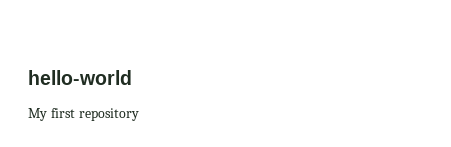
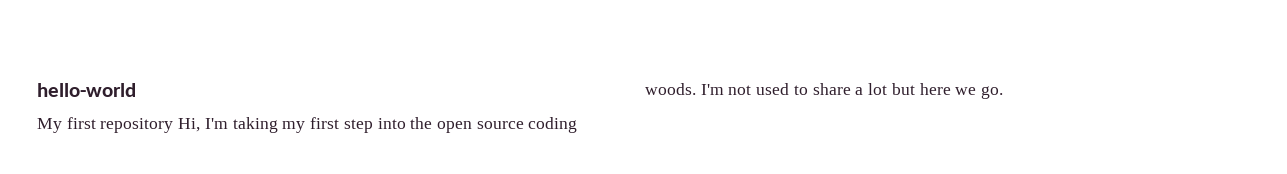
- My first repository
+ My first repository Hi, I'm taking my first step into the open source coding woods. I'm not used to share a lot but here we go.

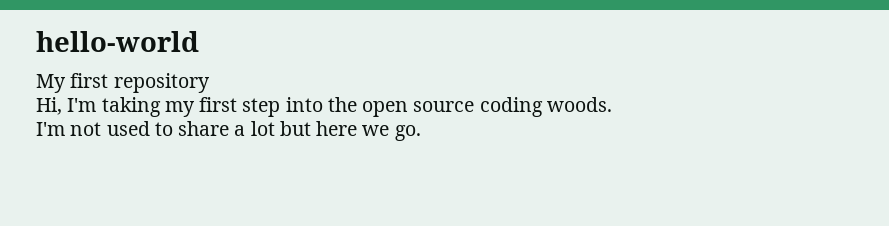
- My first repository Hi, I'm taking my first step into the open source coding woods. I'm not used to share a lot but here we go.
+ My first repository
+ Hi, I'm taking my first step into the open source coding woods.
+ I'm not used to share a lot but here we go.

